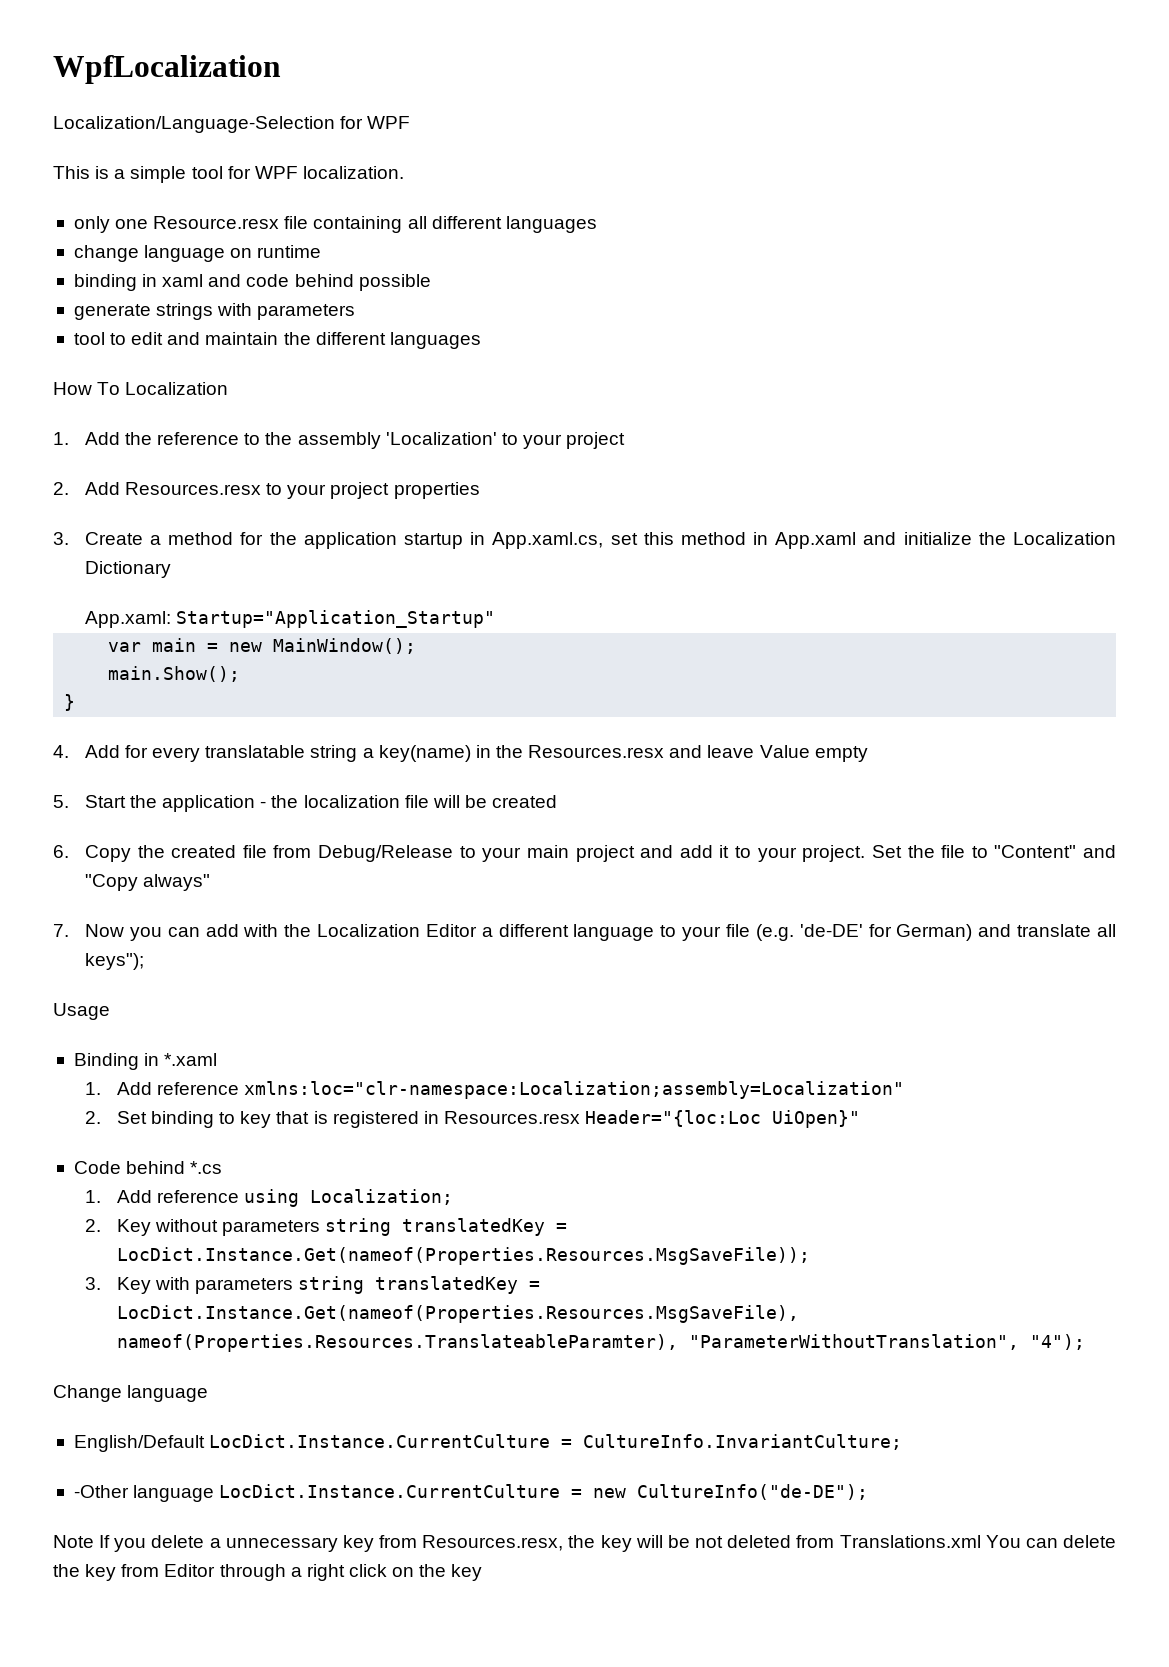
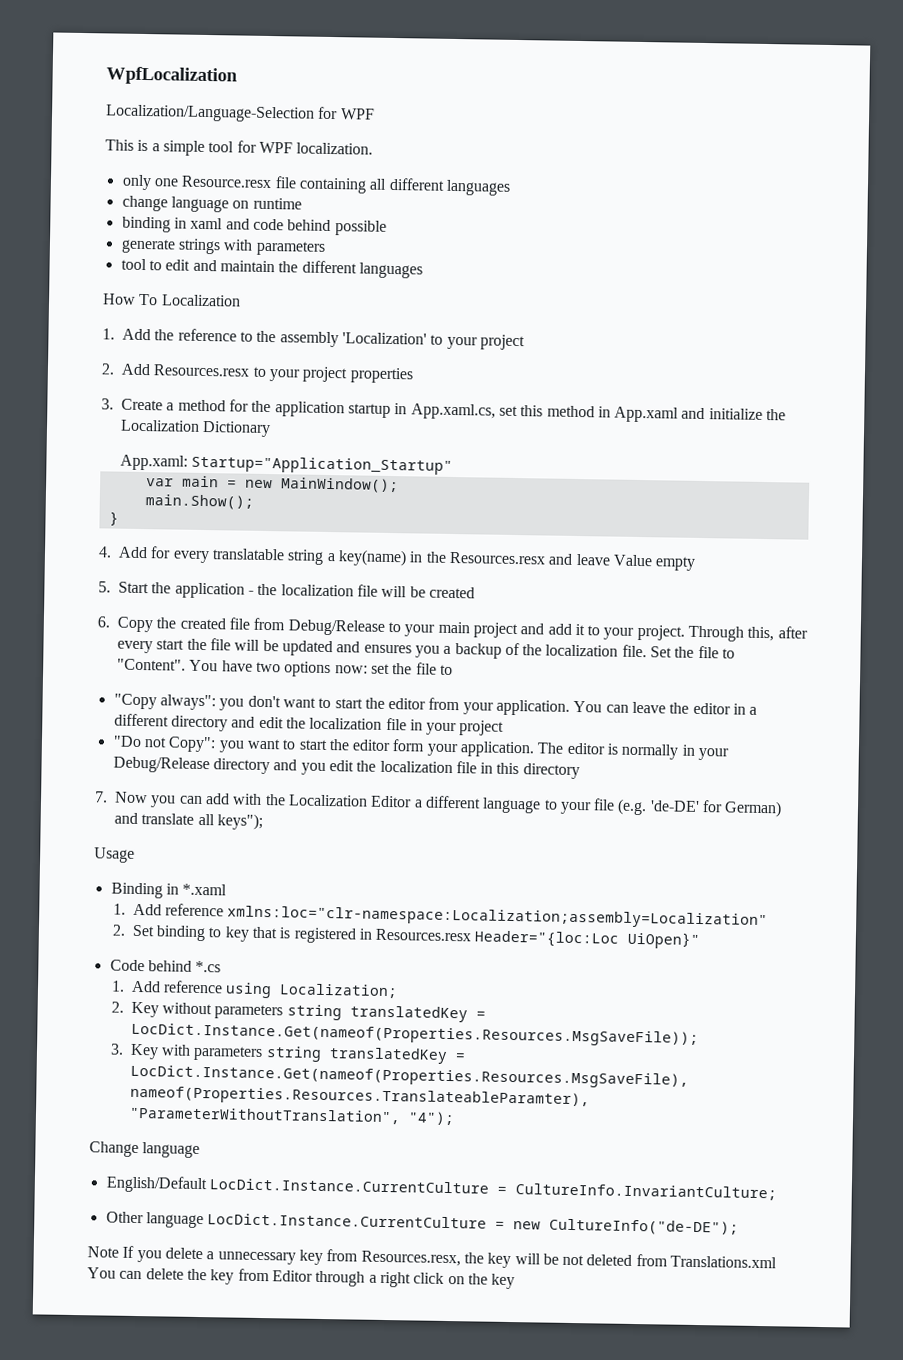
- Set the file to "Content" and "Copy always"
+ Through this, after every start the file will be updated and ensures you a backup of the localization file. Set the file to "Content". You have two options now: set the file to
+ "Copy always": you don't want to start the editor from your application. You can leave the editor in a different directory and edit the localization file in your project
+ "Do not Copy": you want to start the editor form your application. The editor is normally in your Debug/Release directory and you edit the localization file in this directory
- -Other language LocDict.Instance.CurrentCulture = new CultureInfo("de-DE");
+ Other language LocDict.Instance.CurrentCulture = new CultureInfo("de-DE");

